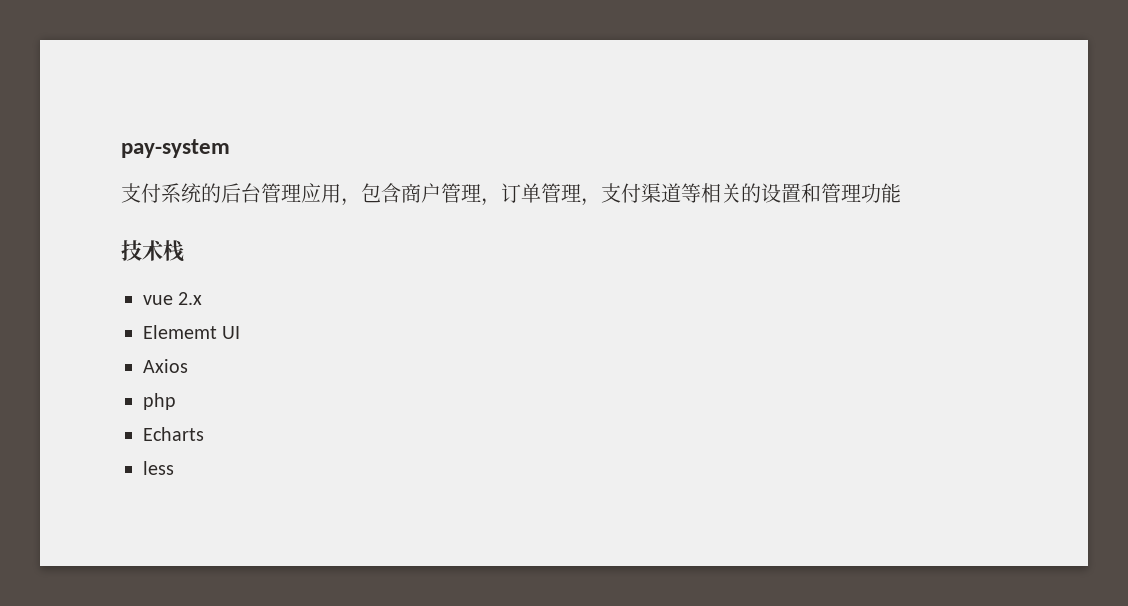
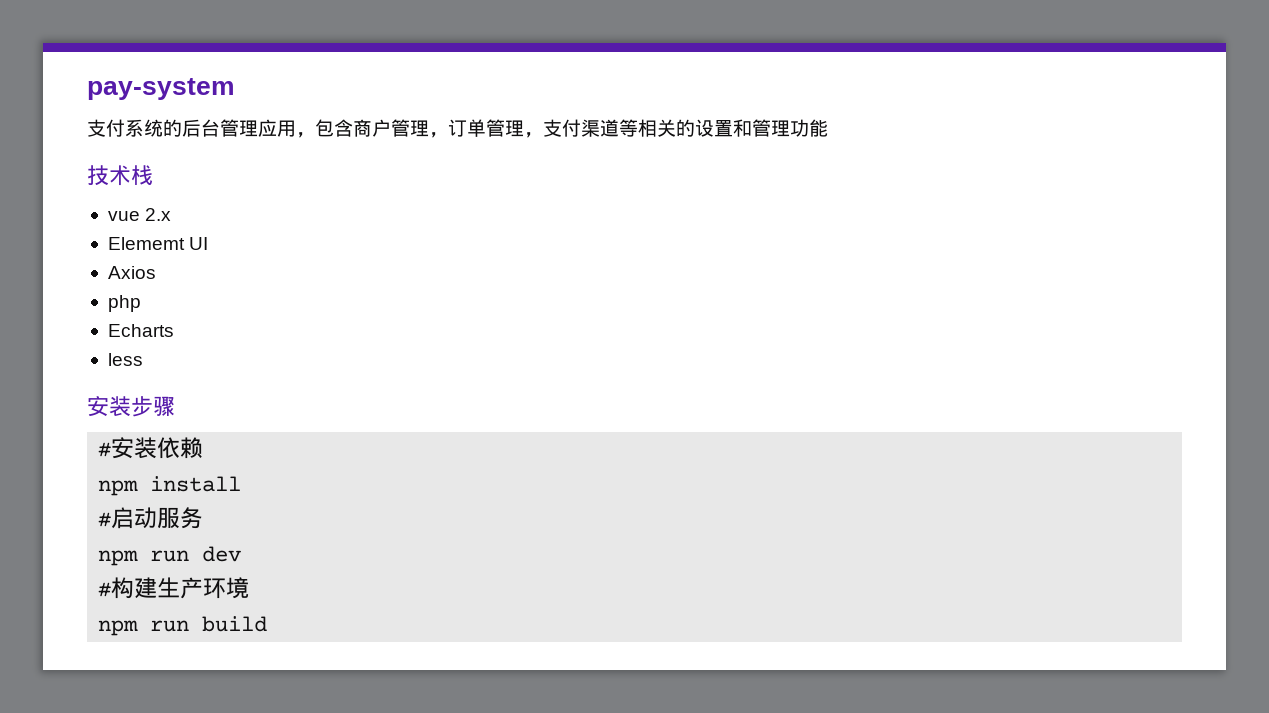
+ 安装步骤
+ #安装依赖
+ npm install
+ #启动服务
+ npm run dev
+ #构建生产环境
+ npm run build

